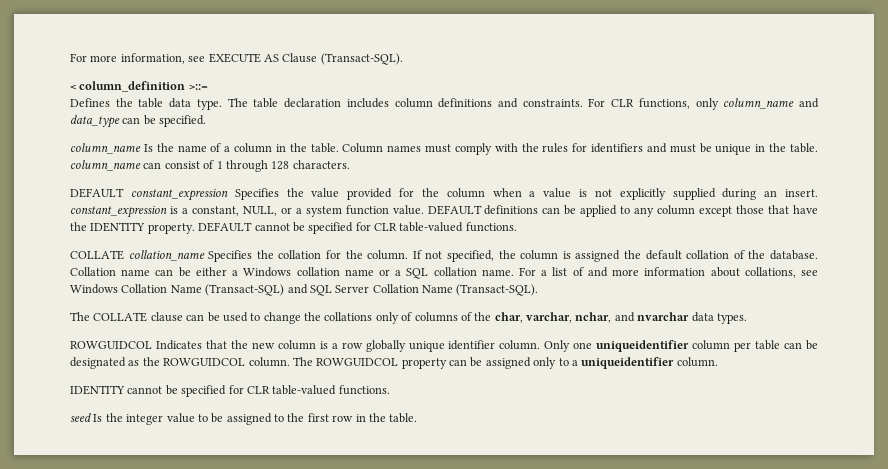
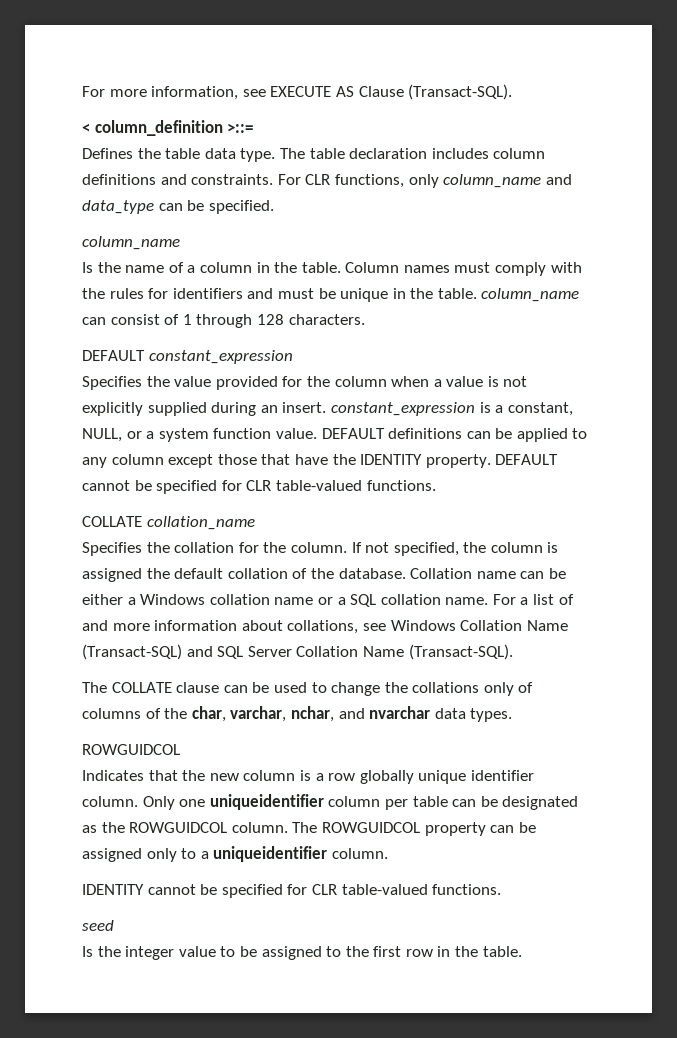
  For CLR functions, only column_name and data_type can be specified.
- column_name Is the name of a column in the table.
+ column_name
+ Is the name of a column in the table.
- DEFAULT constant_expression Specifies the value provided for the column when a value is not explicitly supplied during an insert. constant_expression is a constant, NULL, or a system function value.
+ DEFAULT constant_expression
+ Specifies the value provided for the column when a value is not explicitly supplied during an insert. constant_expression is a constant, NULL, or a system function value.
- COLLATE collation_name Specifies the collation for the column.
+ COLLATE collation_name
+ Specifies the collation for the column.
  The COLLATE clause can be used to change the collations only of columns of the char, varchar, nchar, and nvarchar data types.
- ROWGUIDCOL Indicates that the new column is a row globally unique identifier column.
+ ROWGUIDCOL
+ Indicates that the new column is a row globally unique identifier column.
- seed Is the integer value to be assigned to the first row in the table.
+ seed
+ Is the integer value to be assigned to the first row in the table.

